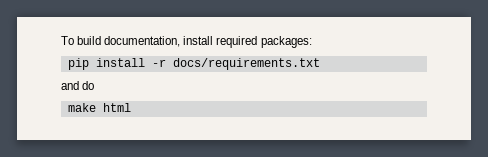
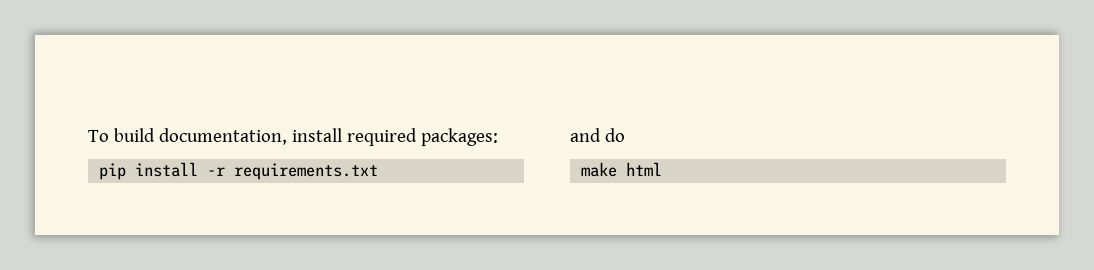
- pip install -r docs/requirements.txt
+ pip install -r requirements.txt

